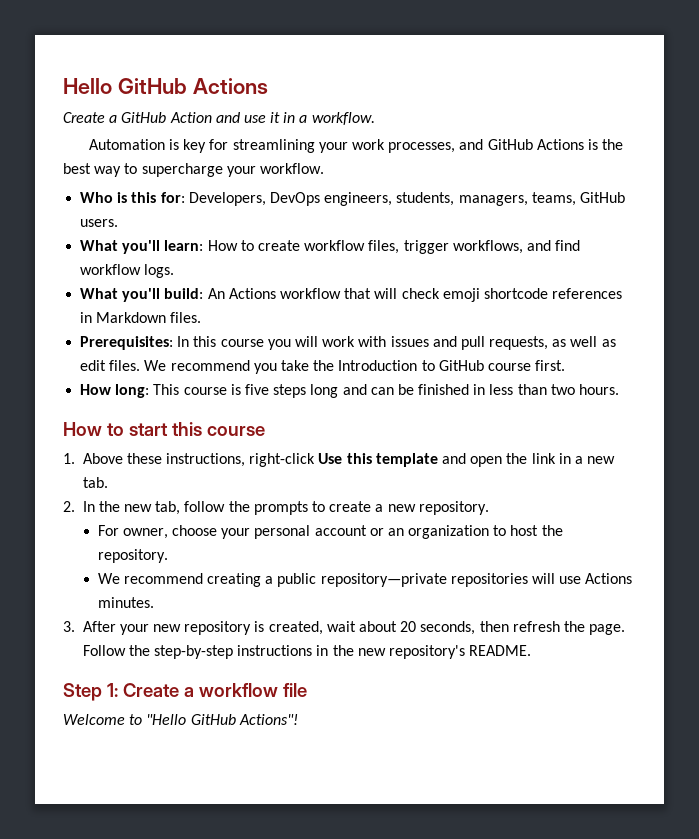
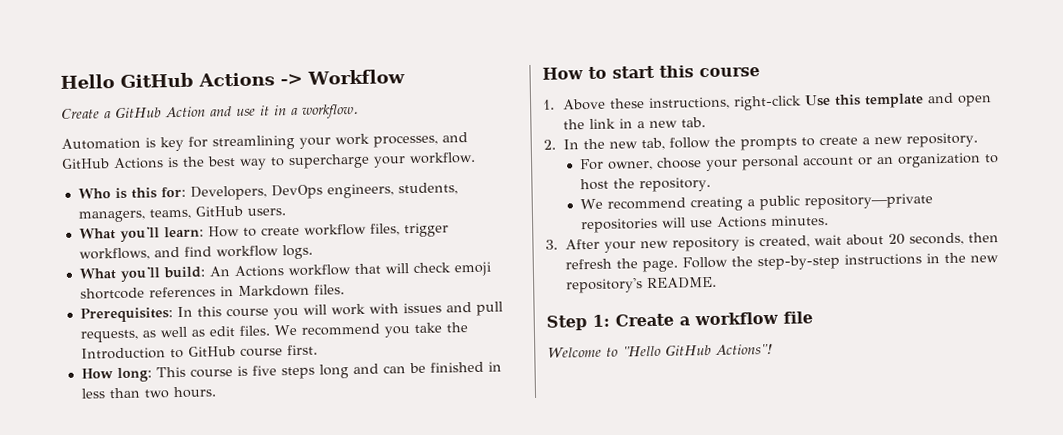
- Hello GitHub Actions
+ Hello GitHub Actions -> Workflow

